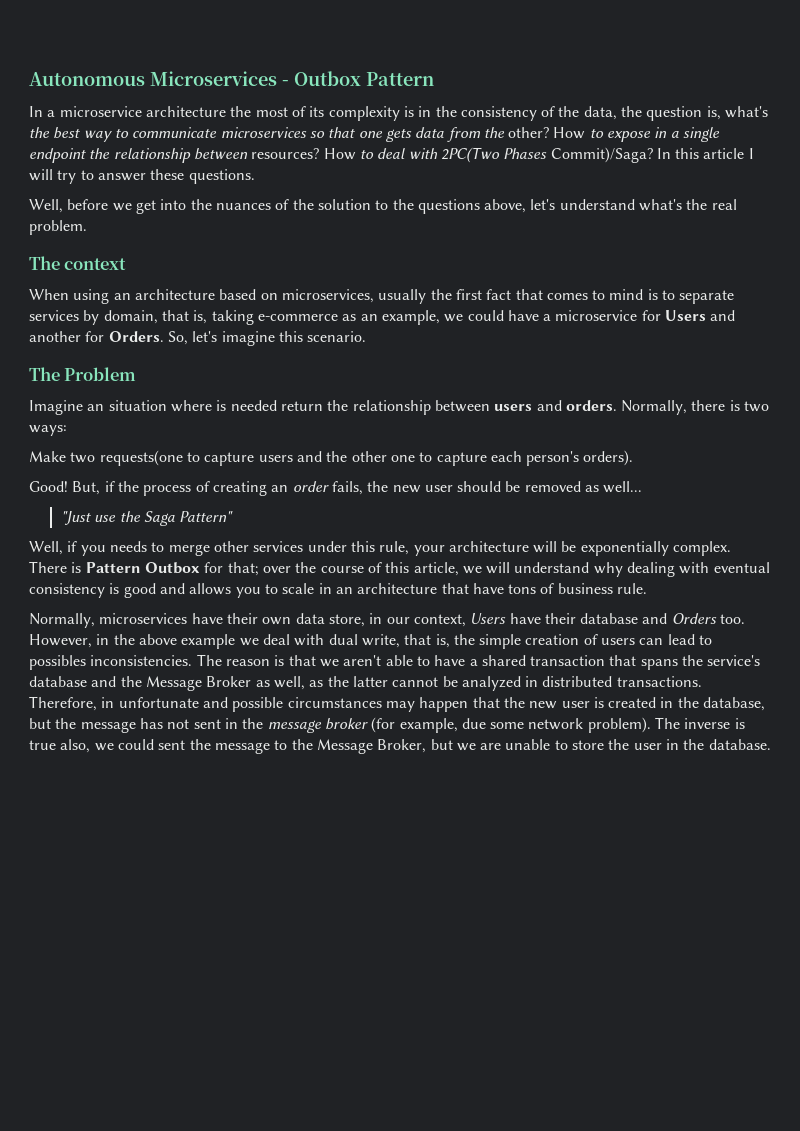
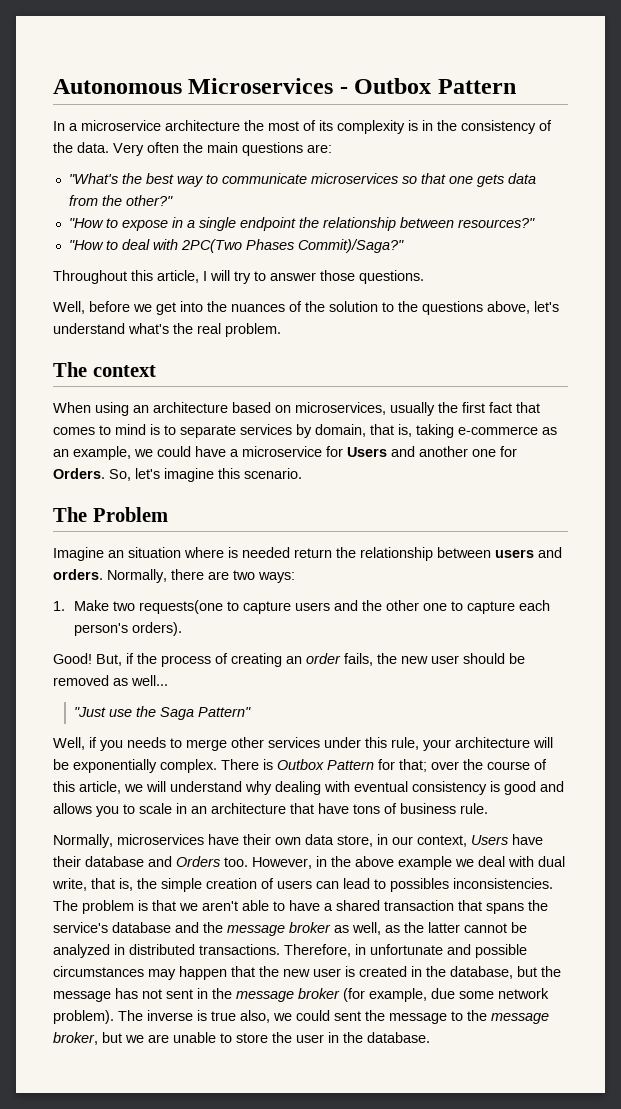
- In a microservice architecture the most of its complexity is in the consistency of the data, the question is, what's the best way to communicate microservices so that one gets data from the other? How to expose in a single endpoint the relationship between resources? How to deal with 2PC(Two Phases Commit)/Saga? In this article I will try to answer these questions.
+ In a microservice architecture the most of its complexity is in the consistency of the data. Very often the main questions are:
+ "What's the best way to communicate microservices so that one gets data from the other?"
+ "How to expose in a single endpoint the relationship between resources?"
+ "How to deal with 2PC(Two Phases Commit)/Saga?"
+ Throughout this article, I will try to answer those questions.
- When using an architecture based on microservices, usually the first fact that comes to mind is to separate services by domain, that is, taking e-commerce as an example, we could have a microservice for Users and another for Orders.
+ When using an architecture based on microservices, usually the first fact that comes to mind is to separate services by domain, that is, taking e-commerce as an example, we could have a microservice for Users and another one for Orders.
- Normally, there is two ways:
+ Normally, there are two ways:
- Make two requests(one to capture users and the other one to capture each person's orders).
+ 1. Make two requests(one to capture users and the other one to capture each person's orders).
- There is Pattern Outbox for that; over the course of this article, we will understand why dealing with eventual consistency is good and allows you to scale in an architecture that have tons of business rule.
+ There is Outbox Pattern for that; over the course of this article, we will understand why dealing with eventual consistency is good and allows you to scale in an architecture that have tons of business rule.
- The reason is that we aren't able to have a shared transaction that spans the service's database and the Message Broker as well, as the latter cannot be analyzed in distributed transactions.
+ The problem is that we aren't able to have a shared transaction that spans the service's database and the message broker as well, as the latter cannot be analyzed in distributed transactions.
- The inverse is true also, we could sent the message to the Message Broker, but we are unable to store the user in the database.
+ The inverse is true also, we could sent the message to the message broker, but we are unable to store the user in the database.

